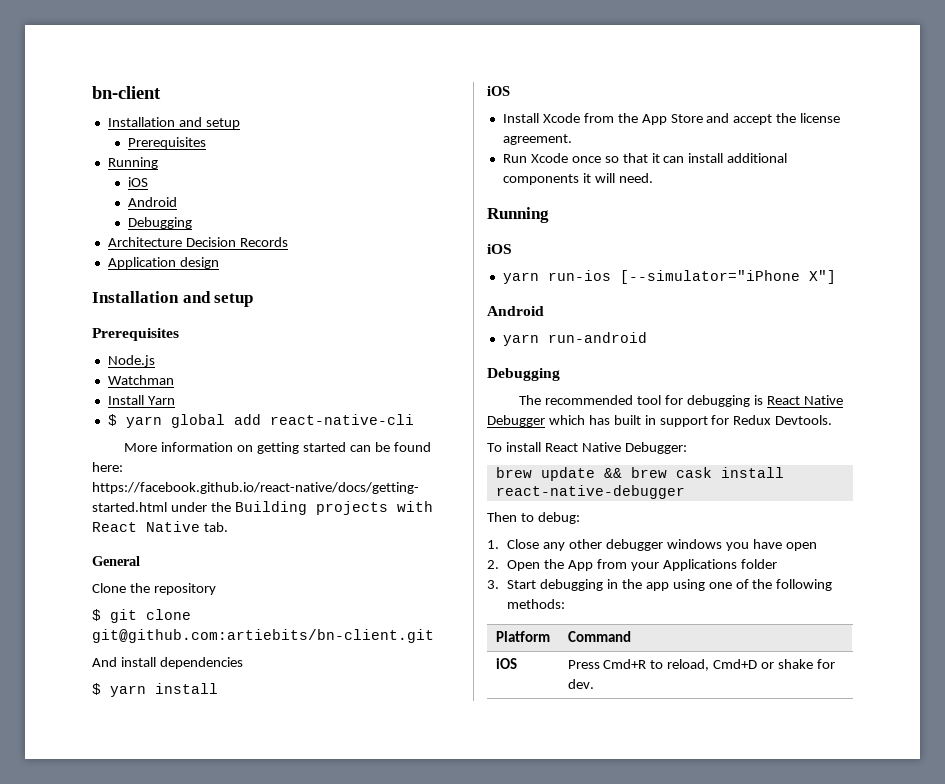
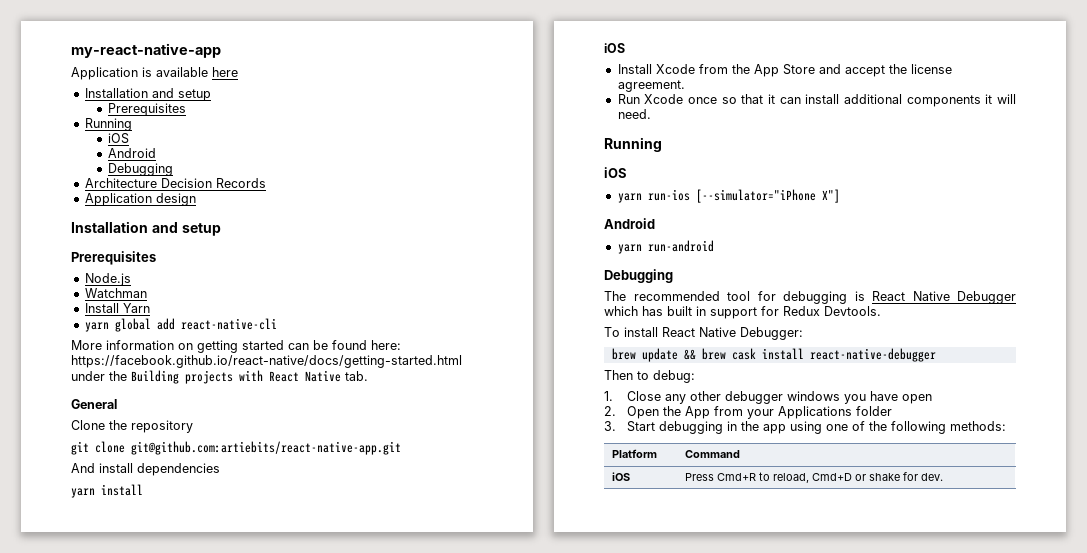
- bn-client
+ my-react-native-app
+ Application is available here
- $ yarn global add react-native-cli
+ yarn global add react-native-cli
- $ git clone git@github.com:artiebits/bn-client.git
+ git clone git@github.com:artiebits/react-native-app.git
- $ yarn install
+ yarn install

